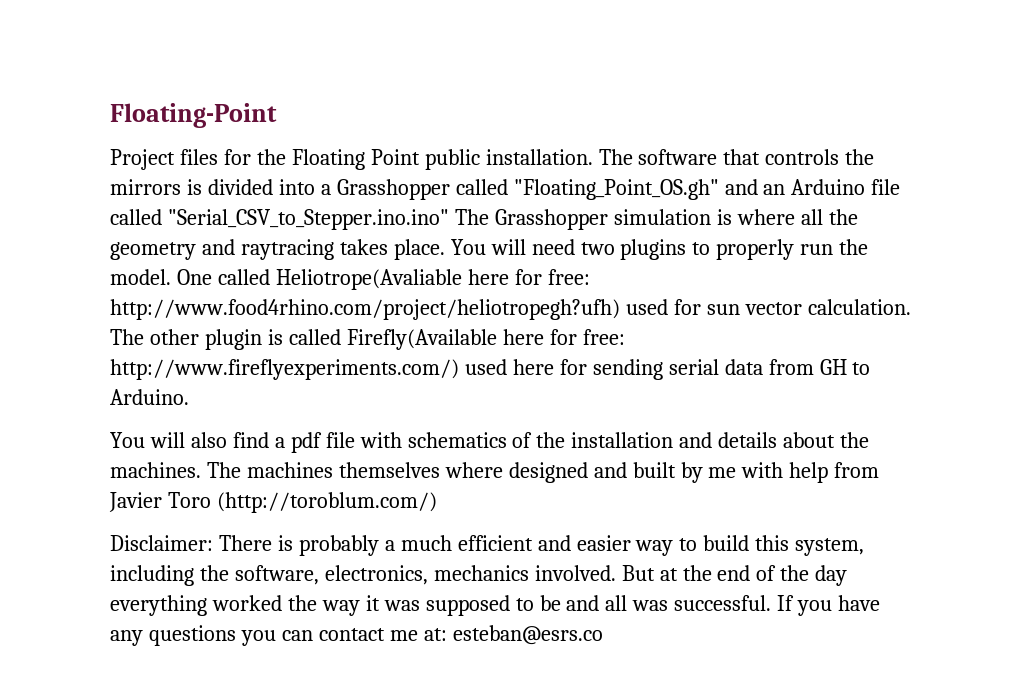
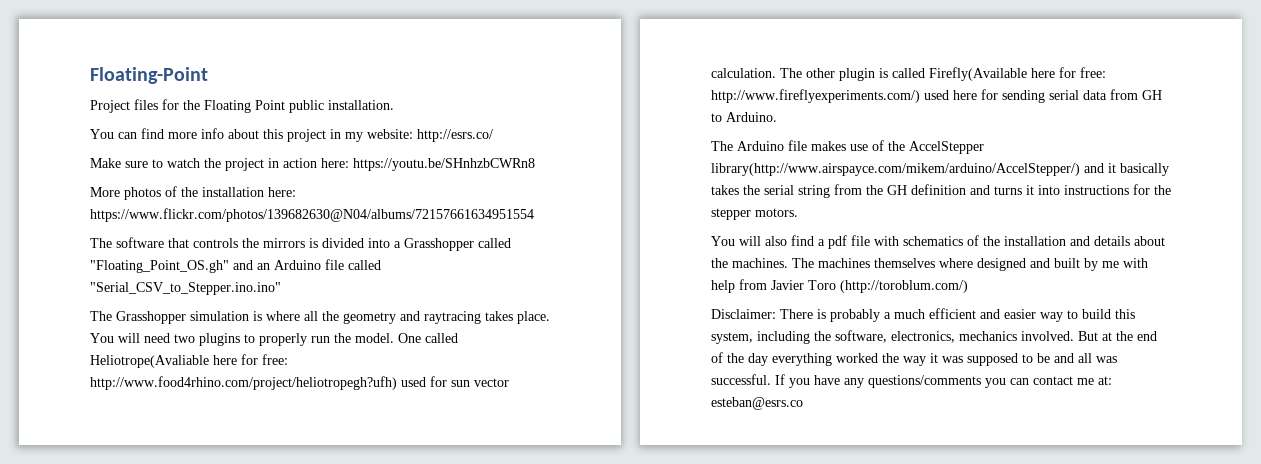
- Project files for the Floating Point public installation. The software that controls the mirrors is divided into a Grasshopper called "Floating_Point_OS.gh" and an Arduino file called "Serial_CSV_to_Stepper.ino.ino" The Grasshopper simulation is where all the geometry and raytracing takes place.
+ Project files for the Floating Point public installation.
+ You can find more info about this project in my website: http://esrs.co/
+ Make sure to watch the project in action here: https://youtu.be/SHnhzbCWRn8
+ More photos of the installation here: https://www.flickr.com/photos/139682630@N04/albums/72157661634951554
+ The software that controls the mirrors is divided into a Grasshopper called "Floating_Point_OS.gh" and an Arduino file called "Serial_CSV_to_Stepper.ino.ino"
+ The Grasshopper simulation is where all the geometry and raytracing takes place.
+ The Arduino file makes use of the AccelStepper library(http://www.airspayce.com/mikem/arduino/AccelStepper/) and it basically takes the serial string from the GH definition and turns it into instructions for the stepper motors.
- If you have any questions you can contact me at: esteban@esrs.co
+ If you have any questions/comments you can contact me at: esteban@esrs.co

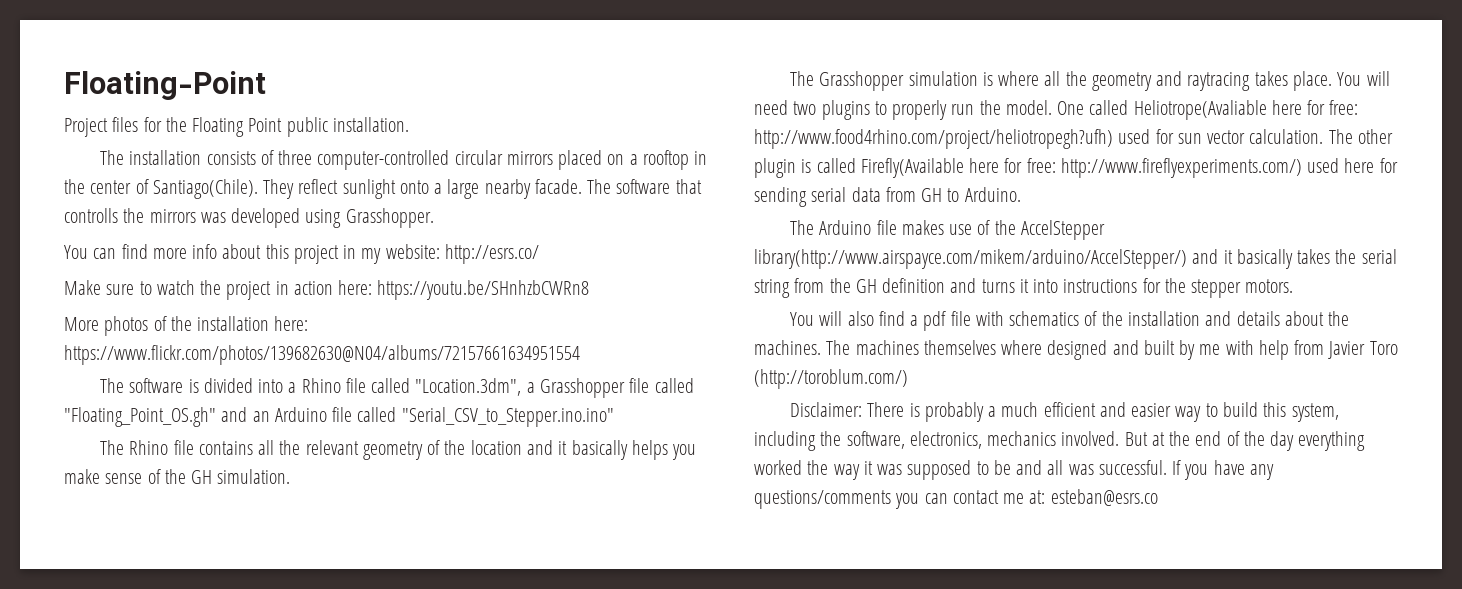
+ The installation consists of three computer-controlled circular mirrors placed on a rooftop in the center of Santiago(Chile). They reflect sunlight onto a large nearby facade. The software that controlls the mirrors was developed using Grasshopper.
- The software that controls the mirrors is divided into a Grasshopper called "Floating_Point_OS.gh" and an Arduino file called "Serial_CSV_to_Stepper.ino.ino"
+ The software is divided into a Rhino file called "Location.3dm", a Grasshopper file called "Floating_Point_OS.gh" and an Arduino file called "Serial_CSV_to_Stepper.ino.ino"
+ The Rhino file contains all the relevant geometry of the location and it basically helps you make sense of the GH simulation.

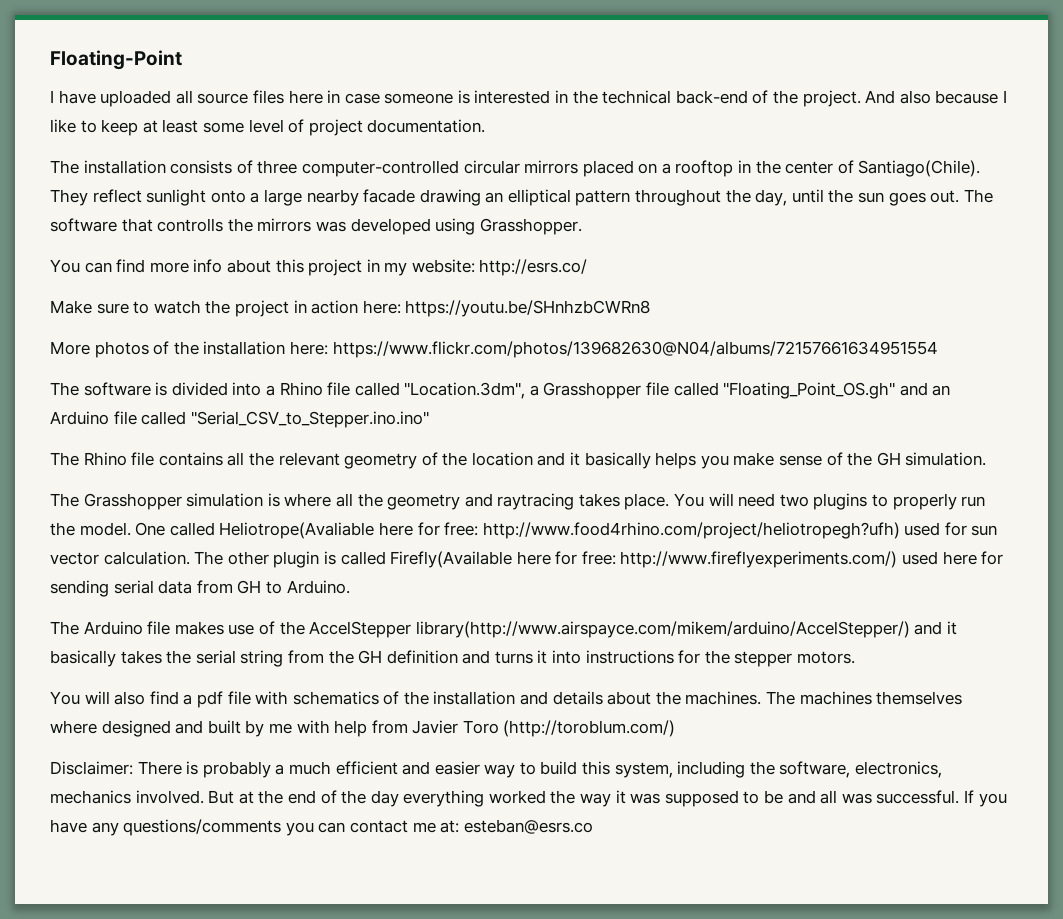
- Project files for the Floating Point public installation.
+ I have uploaded all source files here in case someone is interested in the technical back-end of the project. And also because I like to keep at least some level of project documentation.
- They reflect sunlight onto a large nearby facade.
+ They reflect sunlight onto a large nearby facade drawing an elliptical pattern throughout the day, until the sun goes out.

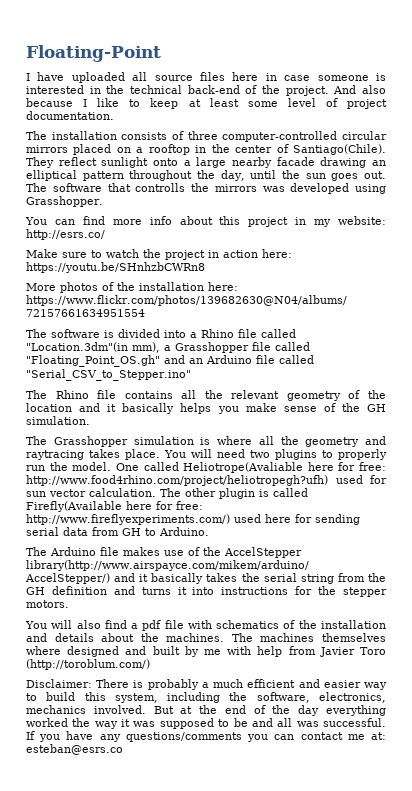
- The software is divided into a Rhino file called "Location.3dm", a Grasshopper file called "Floating_Point_OS.gh" and an Arduino file called "Serial_CSV_to_Stepper.ino.ino"
+ The software is divided into a Rhino file called "Location.3dm"(in mm), a Grasshopper file called "Floating_Point_OS.gh" and an Arduino file called "Serial_CSV_to_Stepper.ino"

